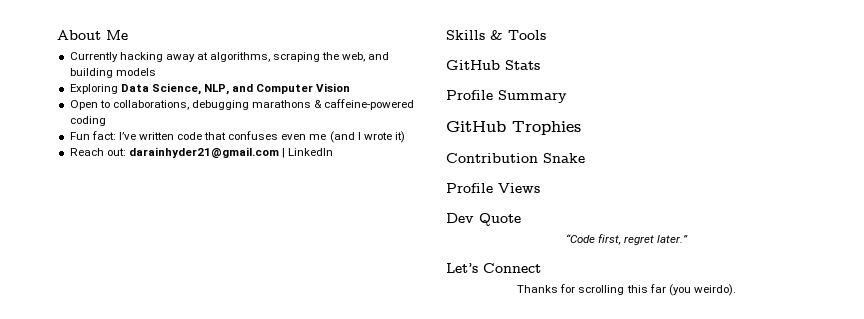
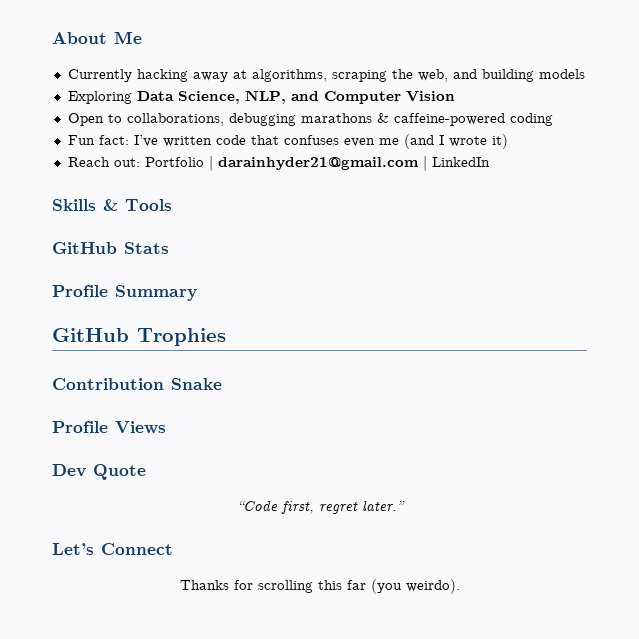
- Reach out: darainhyder21@gmail.com | LinkedIn
+ Reach out: Portfolio | darainhyder21@gmail.com | LinkedIn

